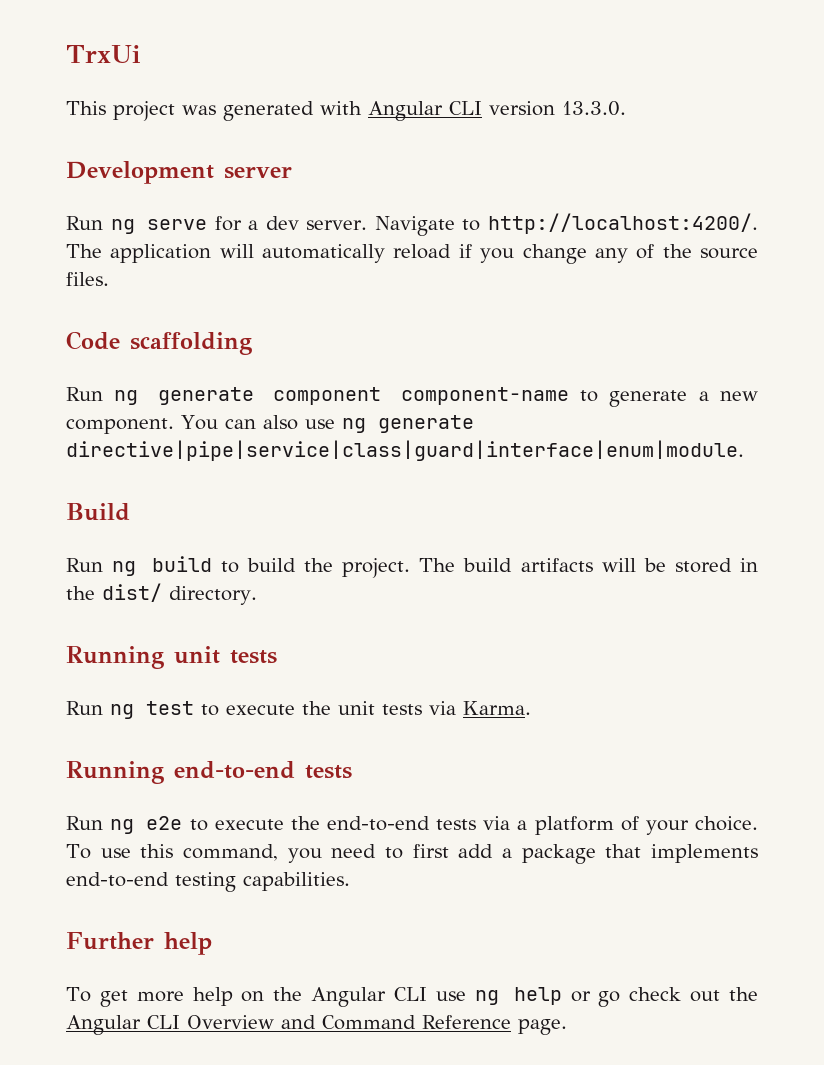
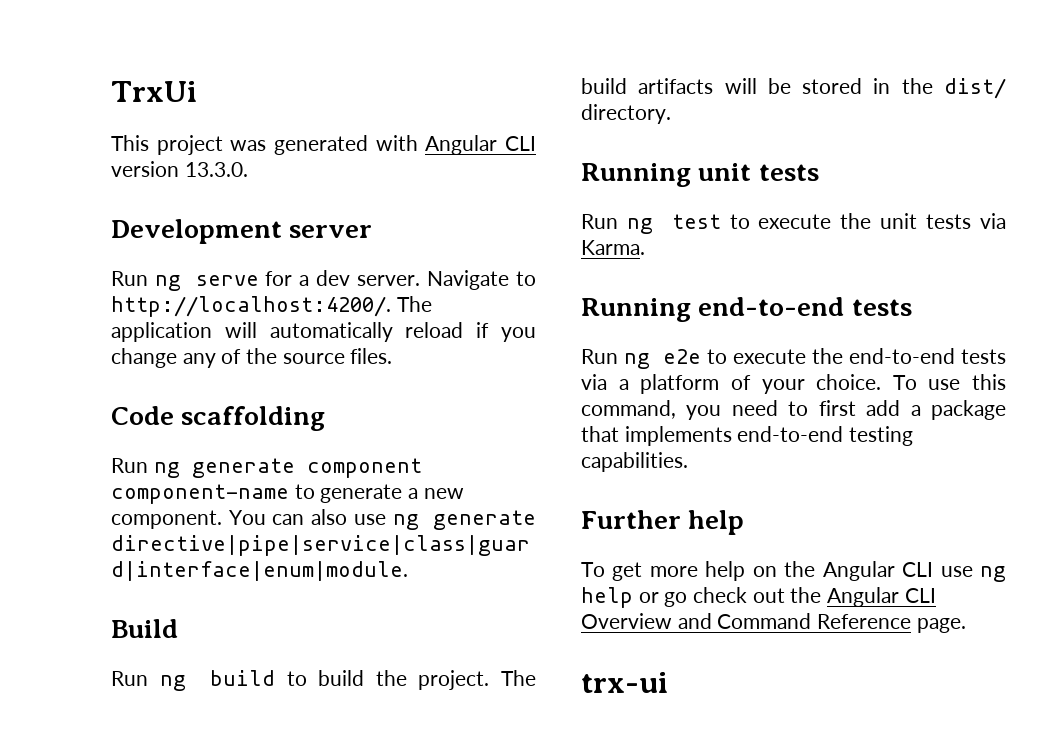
+ trx-ui

